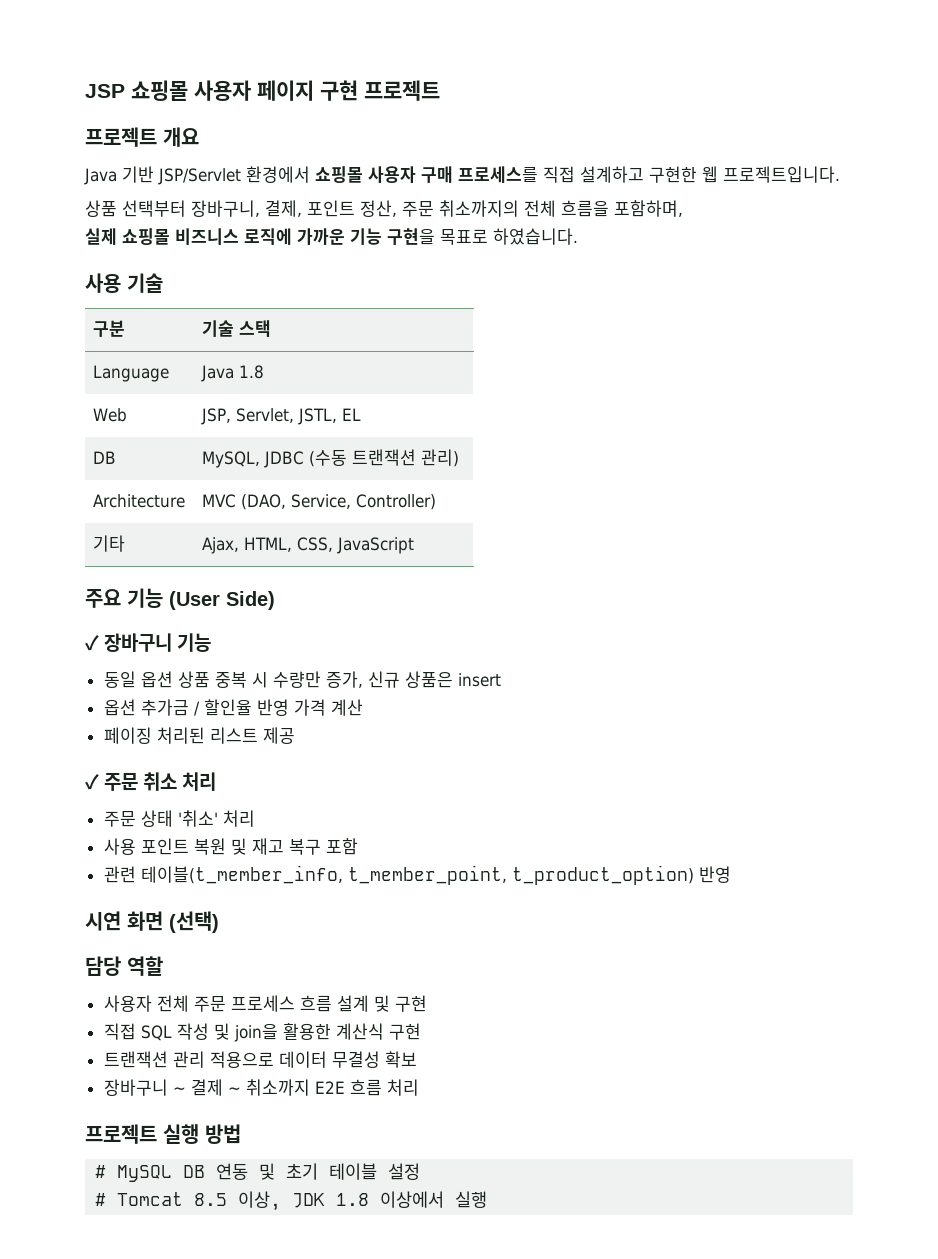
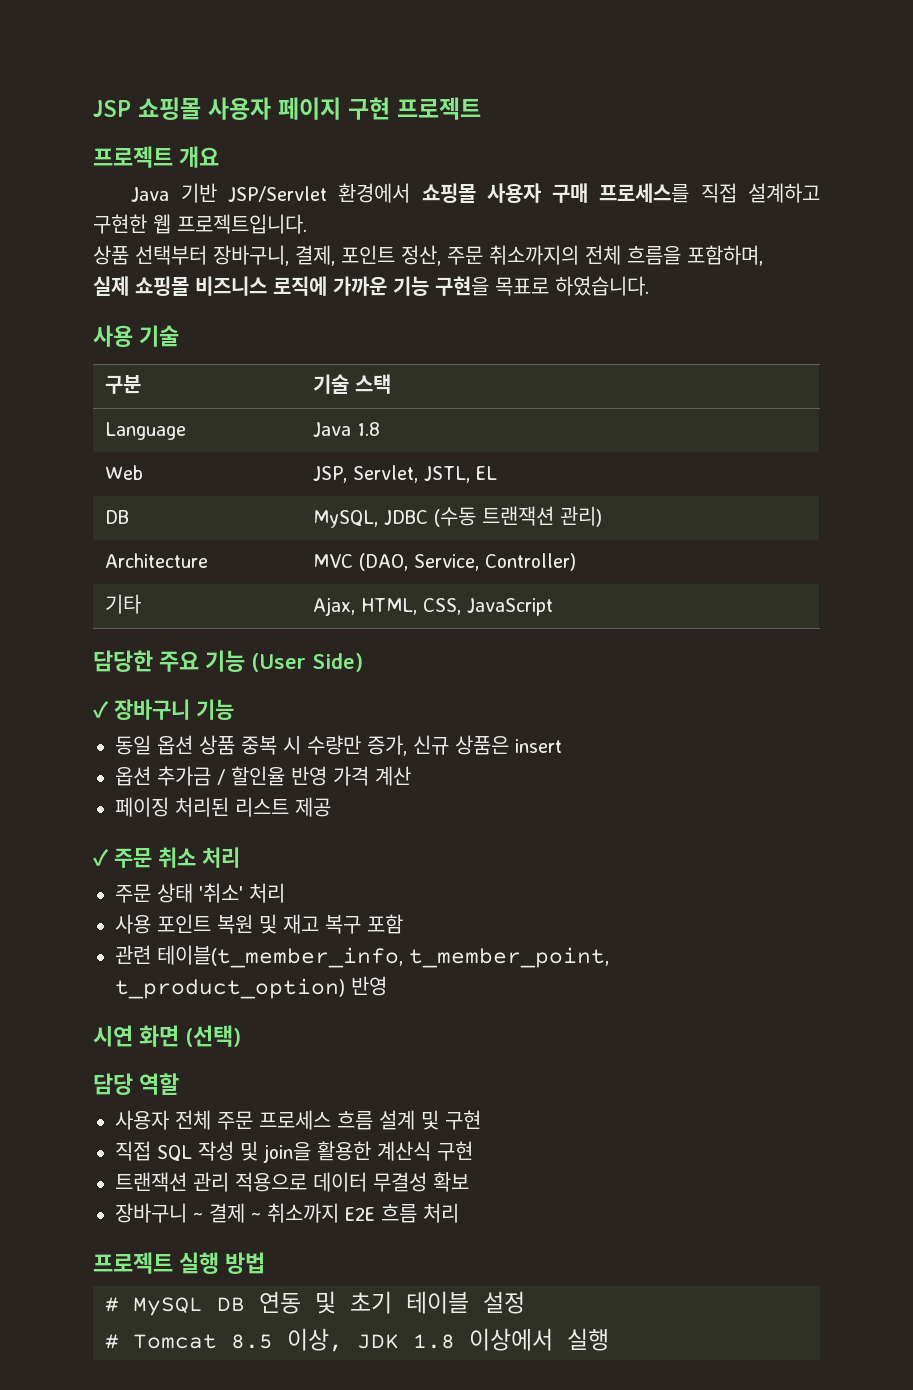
- 주요 기능 (User Side)
+ 담당한 주요 기능 (User Side)

